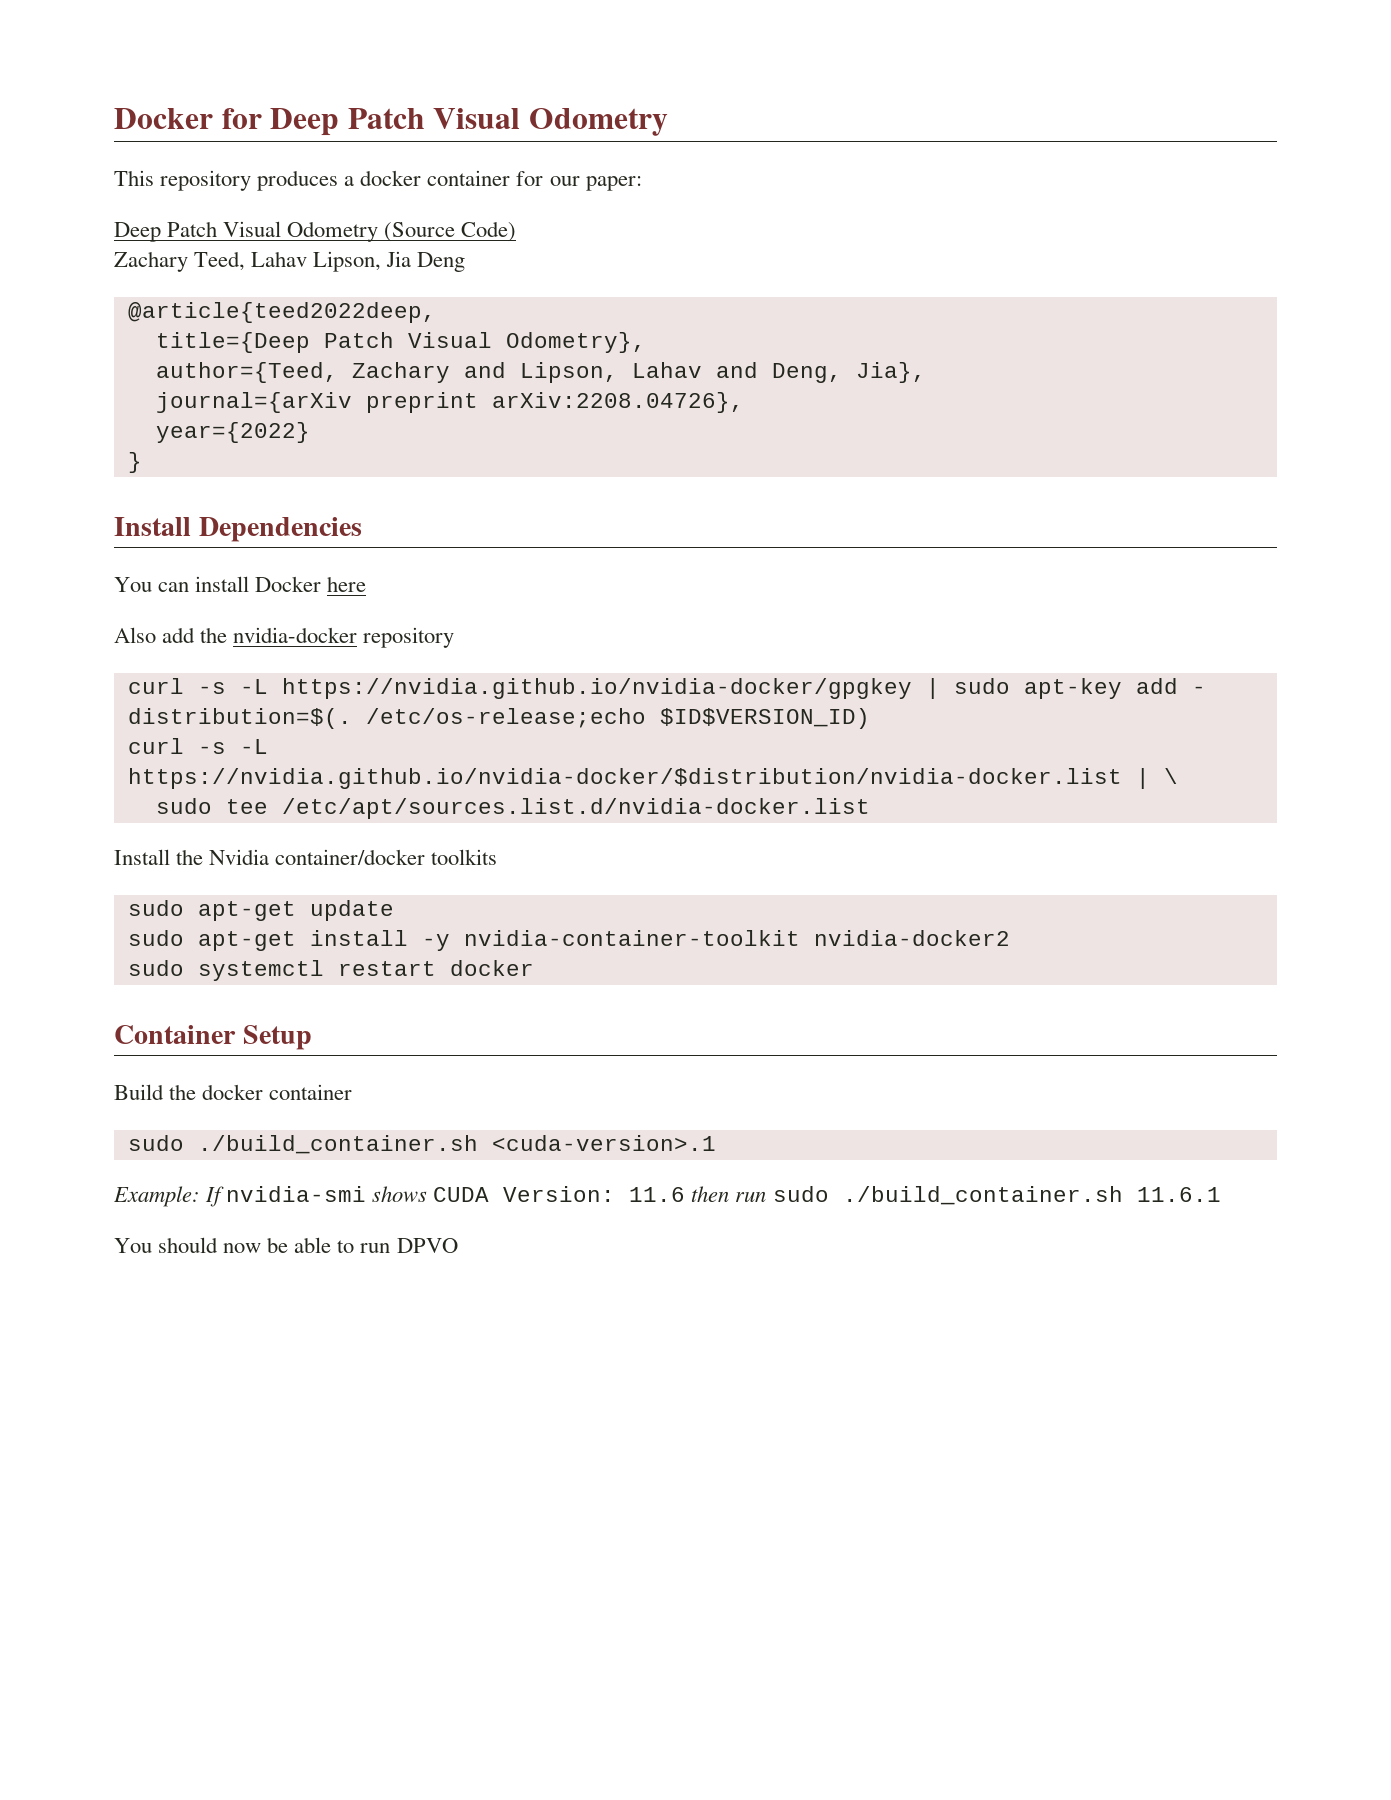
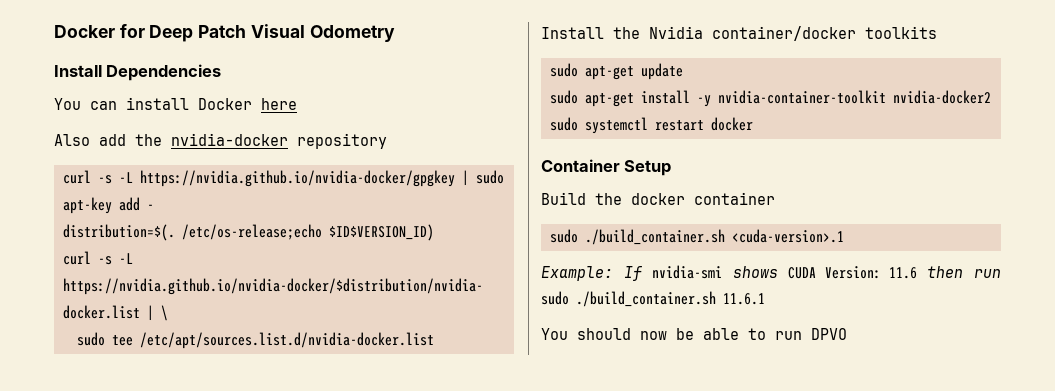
- This repository produces a docker container for our paper:
- Deep Patch Visual Odometry (Source Code)
- Zachary Teed, Lahav Lipson, Jia Deng
- @article{teed2022deep,
- title={Deep Patch Visual Odometry},
- author={Teed, Zachary and Lipson, Lahav and Deng, Jia},
- journal={arXiv preprint arXiv:2208.04726},
- year={2022}
- }

